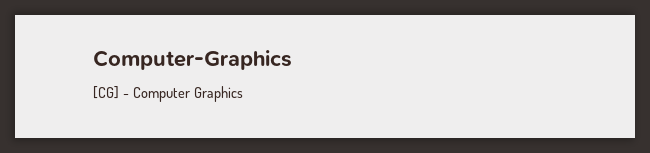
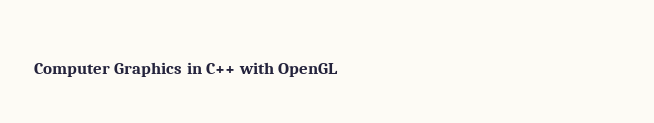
- Computer-Graphics
- [CG] - Computer Graphics
+ Computer Graphics in C++ with OpenGL

